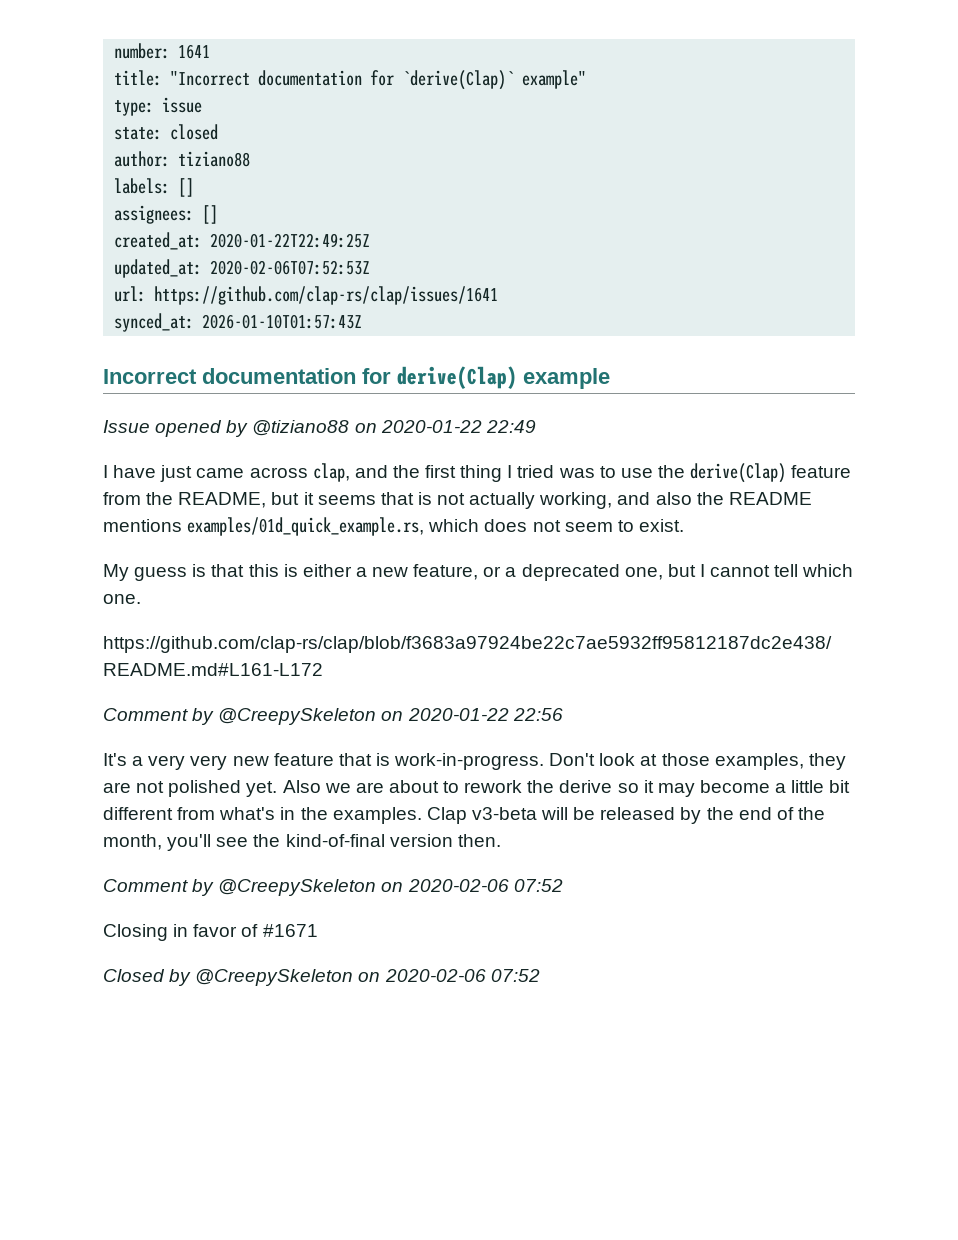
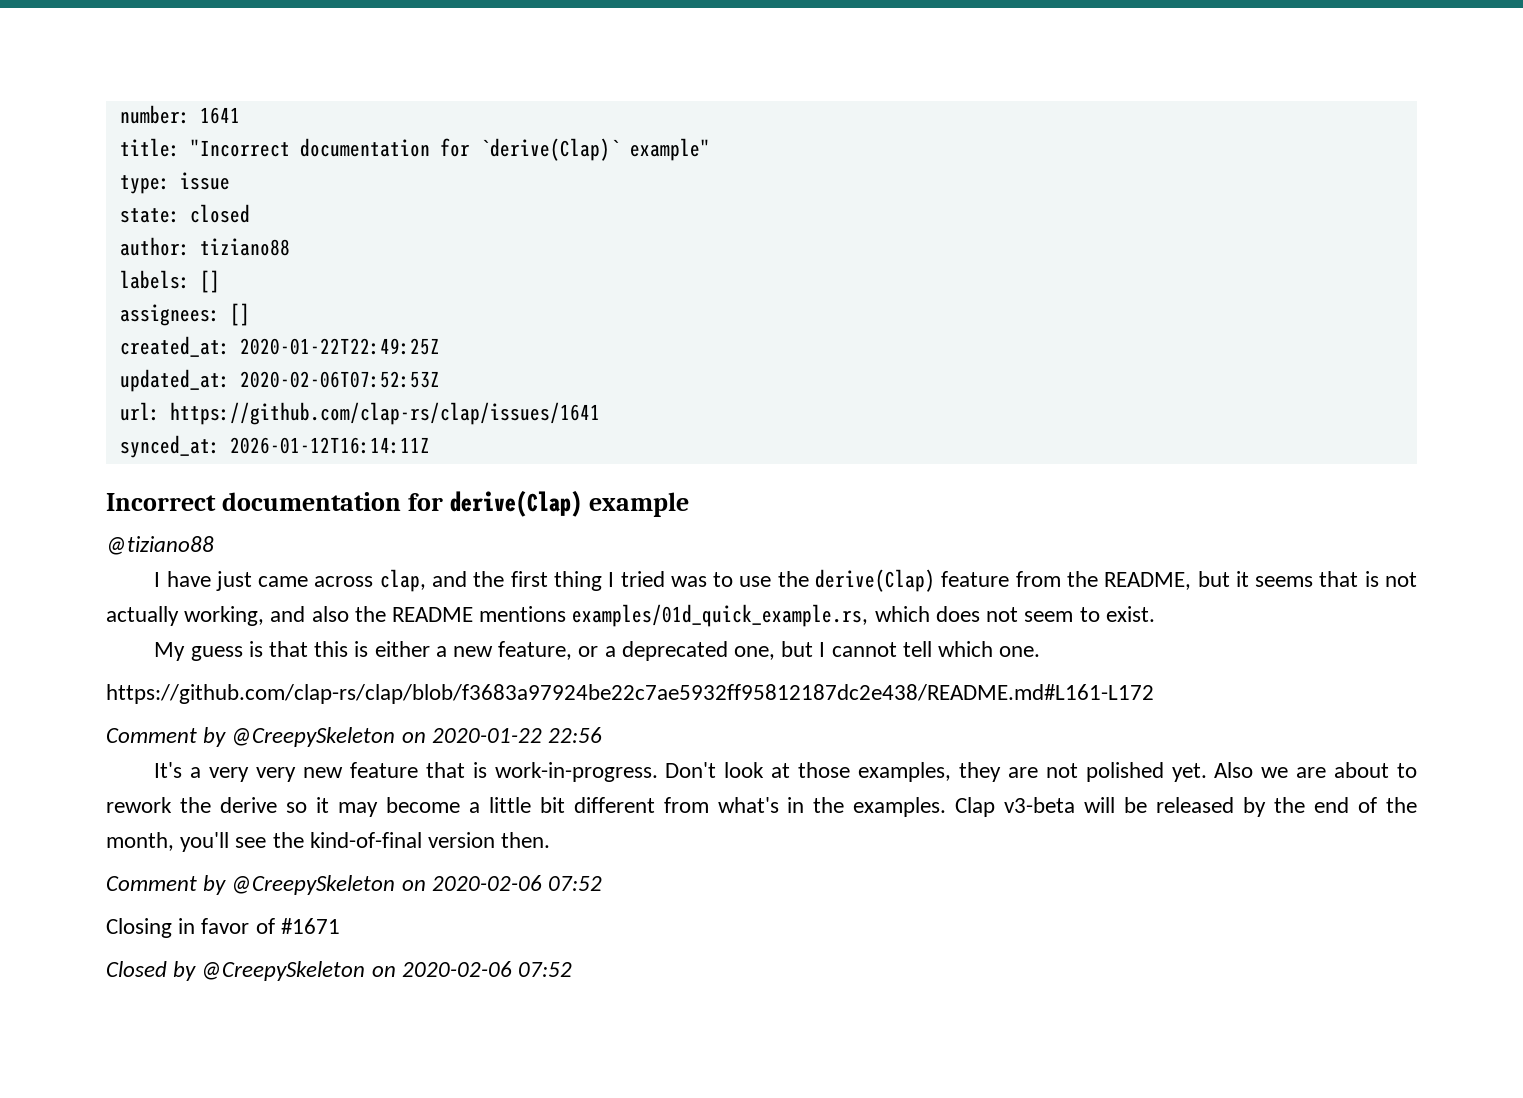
- synced_at: 2026-01-10T01:57:43Z
+ synced_at: 2026-01-12T16:14:11Z
- Issue opened by @tiziano88 on 2020-01-22 22:49
+ @tiziano88

